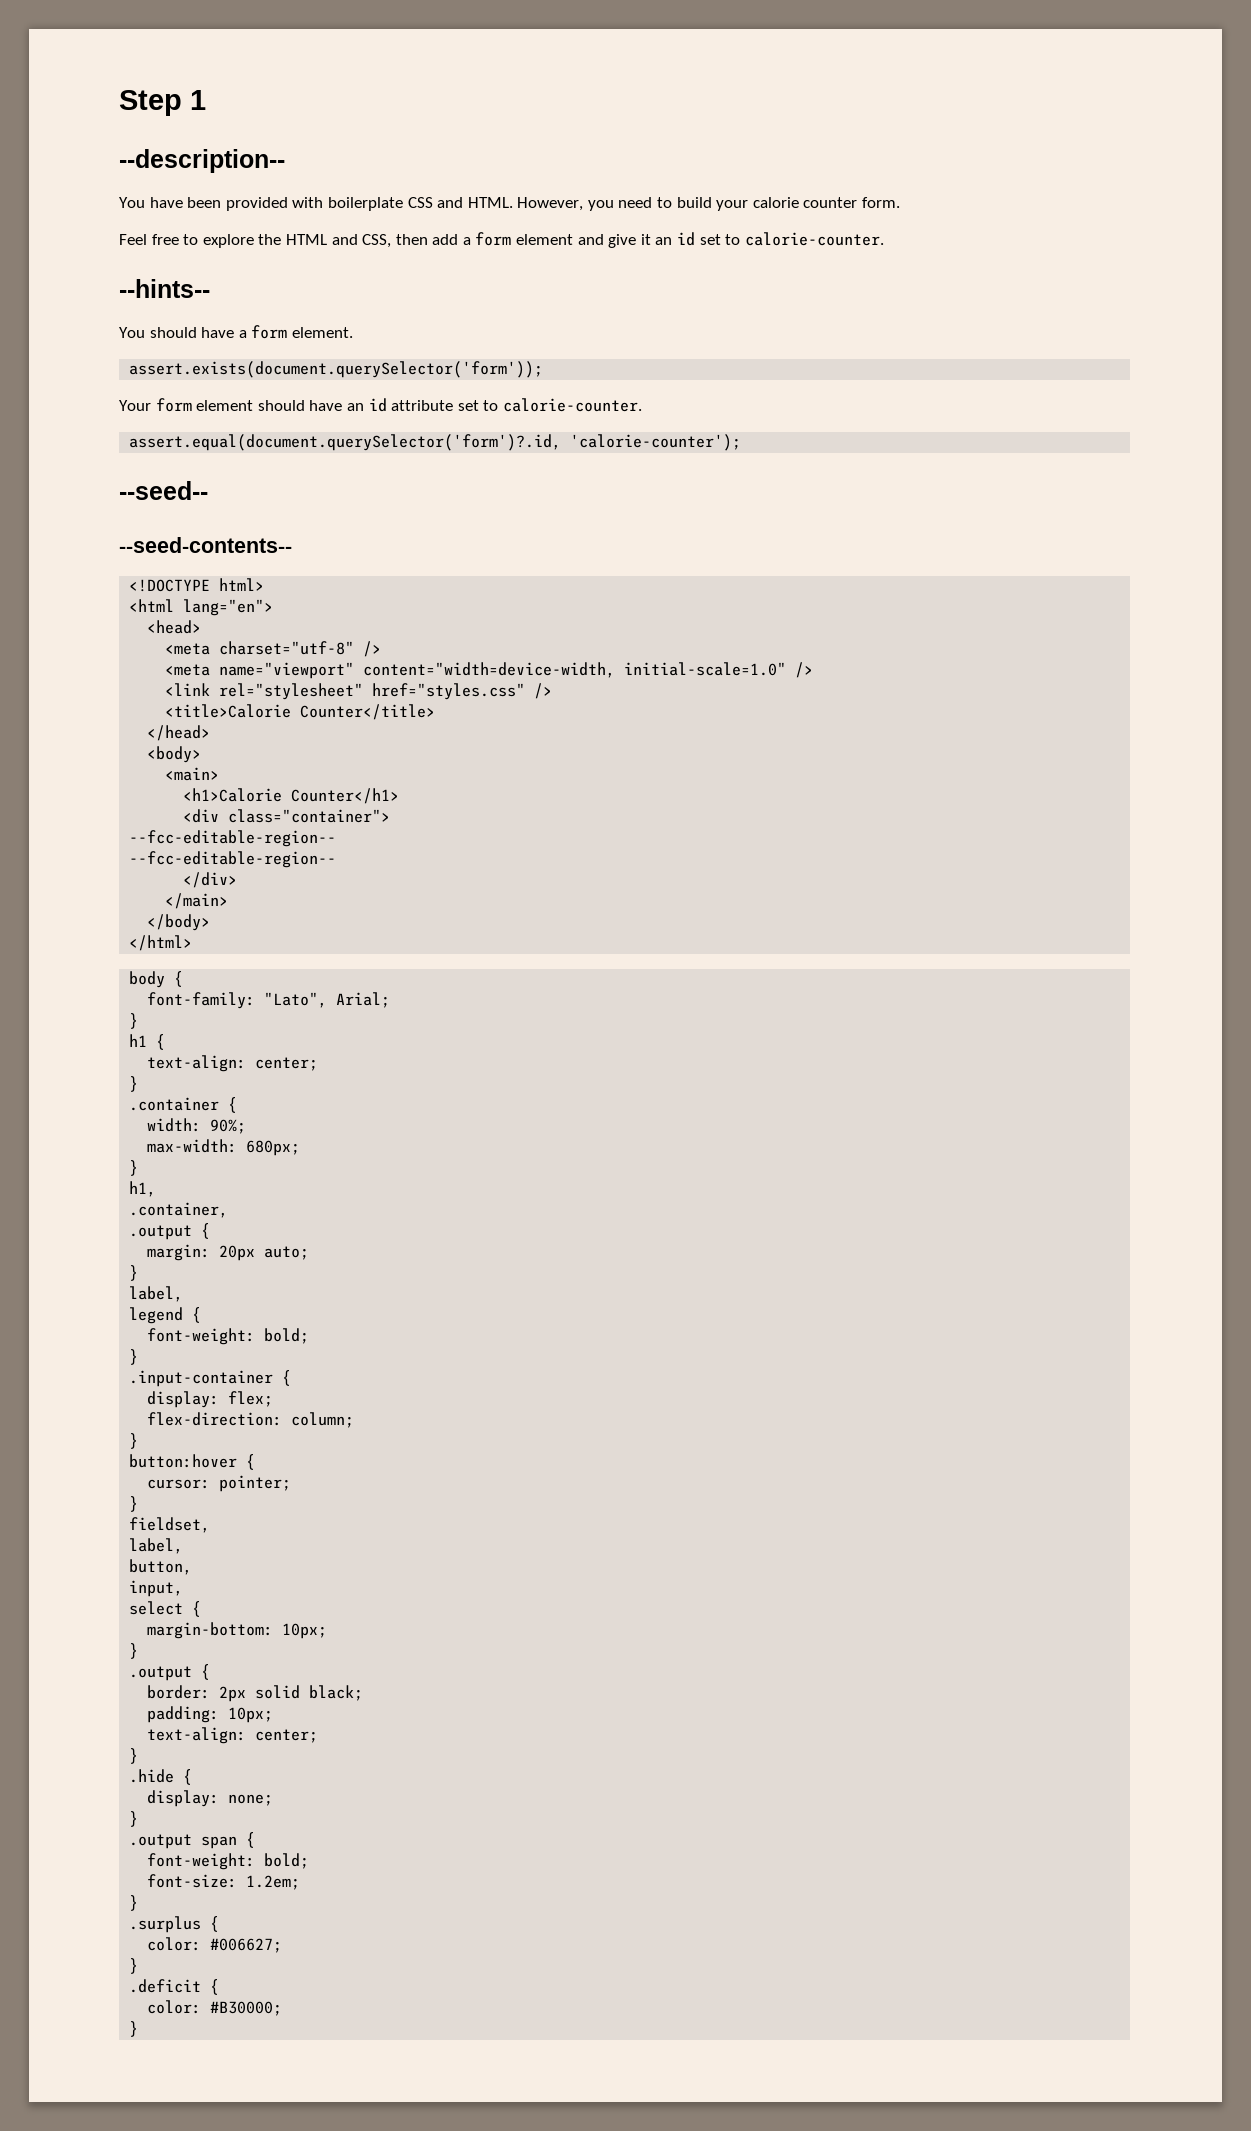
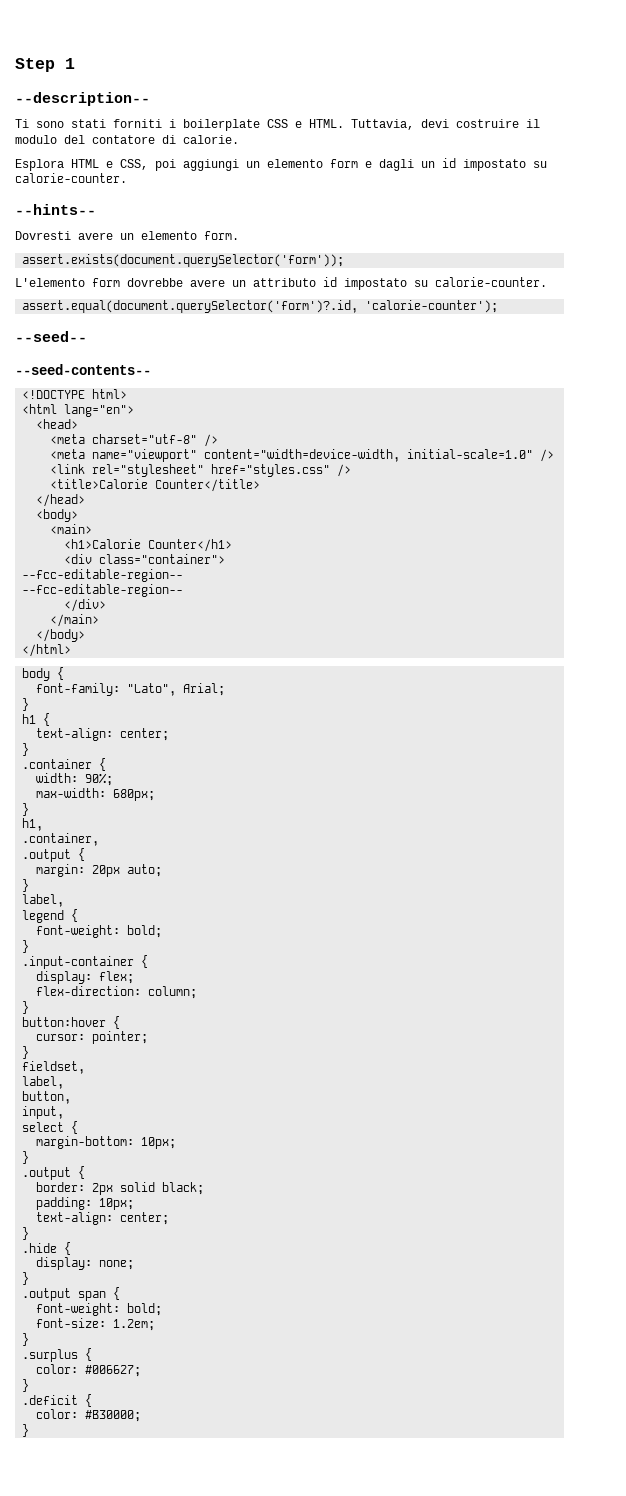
- You have been provided with boilerplate CSS and HTML. However, you need to build your calorie counter form.
- Feel free to explore the HTML and CSS, then add a form element and give it an id set to calorie-counter.
+ Ti sono stati forniti i boilerplate CSS e HTML. Tuttavia, devi costruire il modulo del contatore di calorie.
+ Esplora HTML e CSS, poi aggiungi un elemento form e dagli un id impostato su calorie-counter.
  --hints--
- You should have a form element.
+ Dovresti avere un elemento form.
  assert.exists(document.querySelector('form'));
- Your form element should have an id attribute set to calorie-counter.
+ L'elemento form dovrebbe avere un attributo id impostato su calorie-counter.

